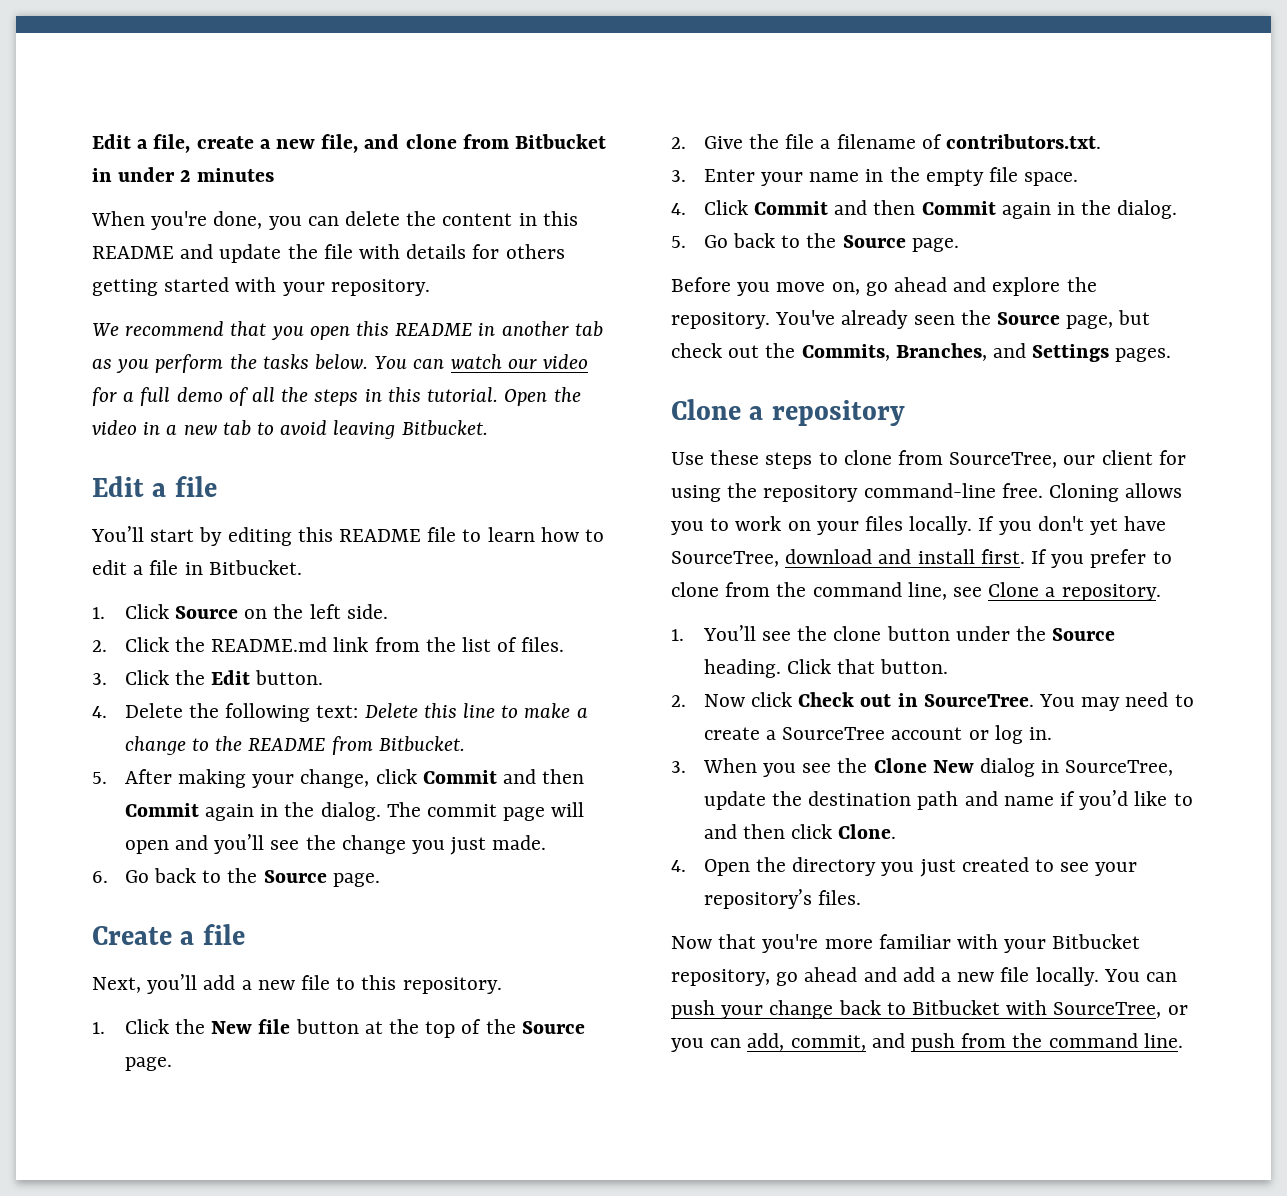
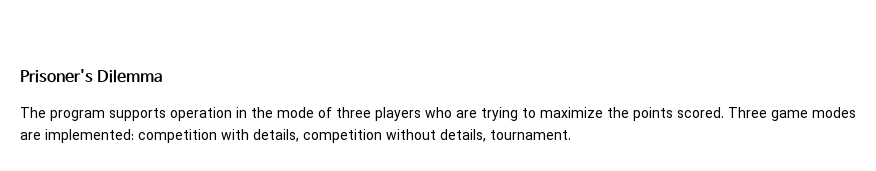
- Edit a file, create a new file, and clone from Bitbucket in under 2 minutes
- When you're done, you can delete the content in this README and update the file with details for others getting started with your repository.
- We recommend that you open this README in another tab as you perform the tasks below. You can watch our video for a full demo of all the steps in this tutorial. Open the video in a new tab to avoid leaving Bitbucket.
- Edit a file
- You’ll start by editing this README file to learn how to edit a file in Bitbucket.
- 1. Click Source on the left side.
- 2. Click the README.md link from the list of files.
- 3. Click the Edit button.
- 4. Delete the following text: Delete this line to make a change to the README from Bitbucket.
- 5. After making your change, click Commit and then Commit again in the dialog. The commit page will open and you’ll see the change you just made.
- 6. Go back to the Source page.
- Create a file
- Next, you’ll add a new file to this repository.
- 1. Click the New file button at the top of the Source page.
- 2. Give the file a filename of contributors.txt.
- 3. Enter your name in the empty file space.
- 4. Click Commit and then Commit again in the dialog.
- 5. Go back to the Source page.
- Before you move on, go ahead and explore the repository. You've already seen the Source page, but check out the Commits, Branches, and Settings pages.
- Clone a repository
- Use these steps to clone from SourceTree, our client for using the repository command-line free. Cloning allows you to work on your files locally. If you don't yet have SourceTree, download and install first. If you prefer to clone from the command line, see Clone a repository.
- 1. You’ll see the clone button under the Source heading. Click that button.
- 2. Now click Check out in SourceTree. You may need to create a SourceTree account or log in.
- 3. When you see the Clone New dialog in SourceTree, update the destination path and name if you’d like to and then click Clone.
- 4. Open the directory you just created to see your repository’s files.
- Now that you're more familiar with your Bitbucket repository, go ahead and add a new file locally. You can push your change back to Bitbucket with SourceTree, or you can add, commit, and push from the command line.
+ Prisoner's Dilemma
+ The program supports operation in the mode of three players who are trying to maximize the points scored. Three game modes are implemented: competition with details, competition without details, tournament.

